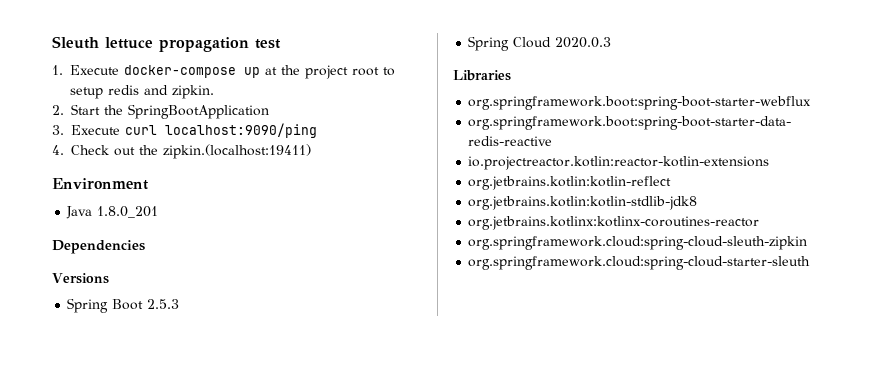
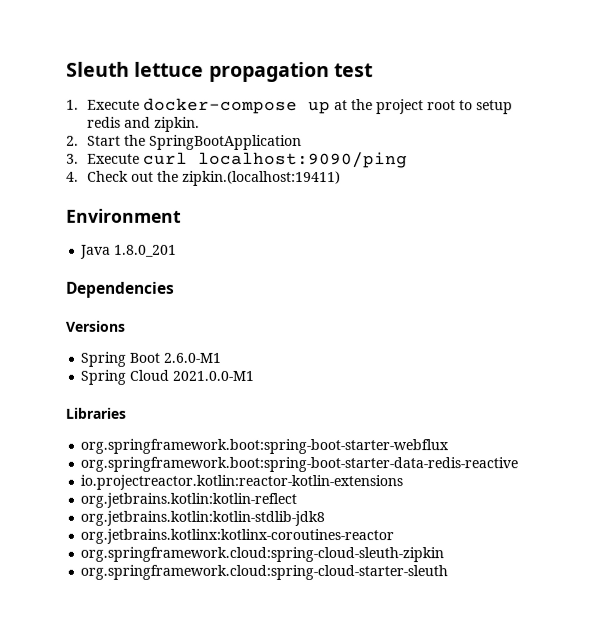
- Spring Boot 2.5.3
+ Spring Boot 2.6.0-M1
- Spring Cloud 2020.0.3
+ Spring Cloud 2021.0.0-M1

